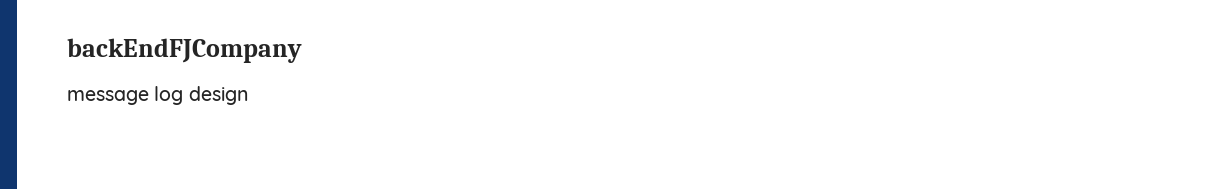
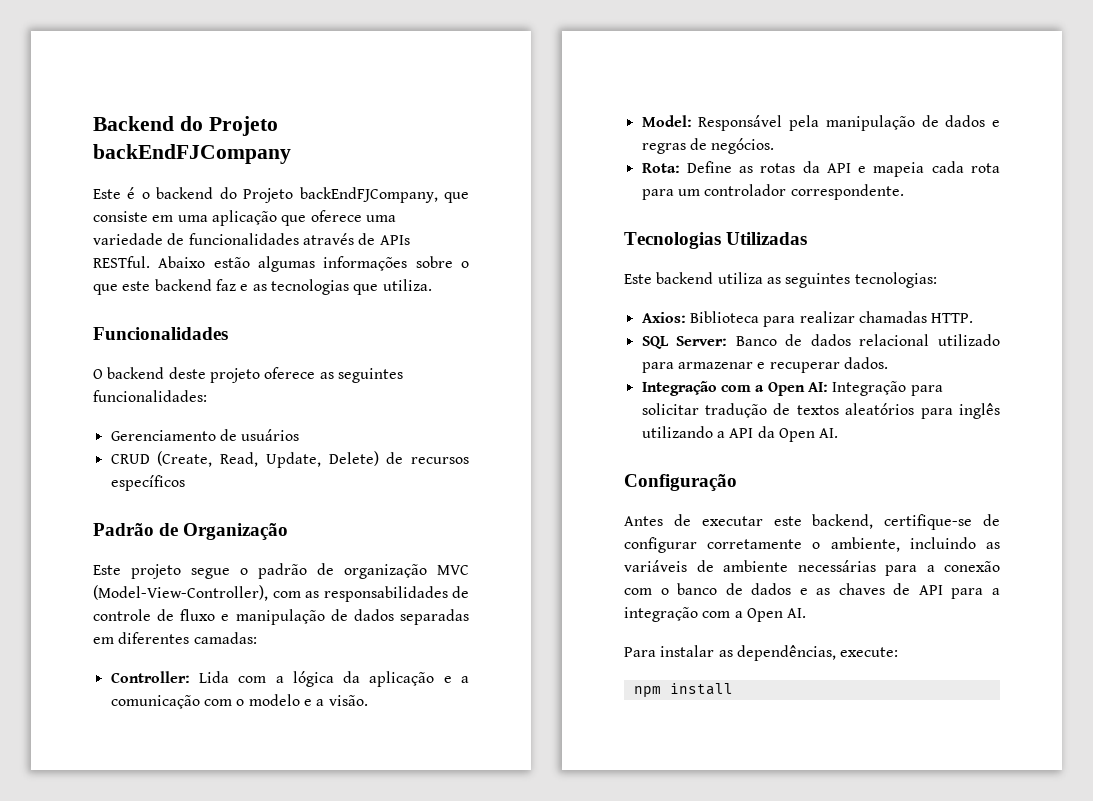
- backEndFJCompany
- message log design
+ Backend do Projeto backEndFJCompany
+ Este é o backend do Projeto backEndFJCompany, que consiste em uma aplicação que oferece uma variedade de funcionalidades através de APIs RESTful. Abaixo estão algumas informações sobre o que este backend faz e as tecnologias que utiliza.
+ Funcionalidades
+ O backend deste projeto oferece as seguintes funcionalidades:
+ Gerenciamento de usuários
+ CRUD (Create, Read, Update, Delete) de recursos específicos
+ Padrão de Organização
+ Este projeto segue o padrão de organização MVC (Model-View-Controller), com as responsabilidades de controle de fluxo e manipulação de dados separadas em diferentes camadas:
+ Controller: Lida com a lógica da aplicação e a comunicação com o modelo e a visão.
+ Model: Responsável pela manipulação de dados e regras de negócios.
+ Rota: Define as rotas da API e mapeia cada rota para um controlador correspondente.
+ Tecnologias Utilizadas
+ Este backend utiliza as seguintes tecnologias:
+ Axios: Biblioteca para realizar chamadas HTTP.
+ SQL Server: Banco de dados relacional utilizado para armazenar e recuperar dados.
+ Integração com a Open AI: Integração para solicitar tradução de textos aleatórios para inglês utilizando a API da Open AI.
+ Configuração
+ Antes de executar este backend, certifique-se de configurar corretamente o ambiente, incluindo as variáveis de ambiente necessárias para a conexão com o banco de dados e as chaves de API para a integração com a Open AI.
+ Para instalar as dependências, execute:
+ npm install

